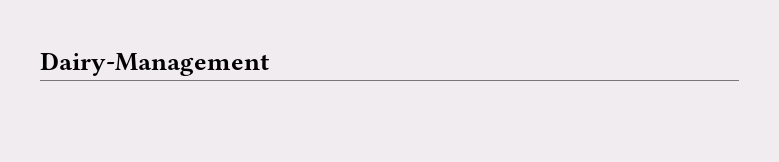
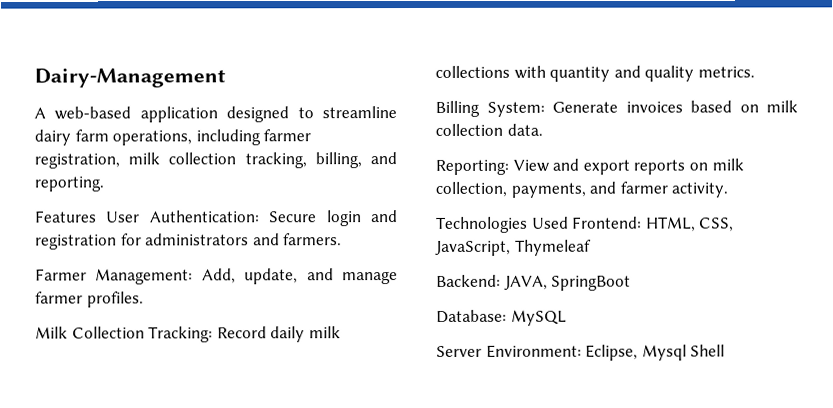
+ A web-based application designed to streamline dairy farm operations, including farmer registration, milk collection tracking, billing, and reporting.
+ Features User Authentication: Secure login and registration for administrators and farmers.
+ Farmer Management: Add, update, and manage farmer profiles.
+ Milk Collection Tracking: Record daily milk collections with quantity and quality metrics.
+ Billing System: Generate invoices based on milk collection data.
+ Reporting: View and export reports on milk collection, payments, and farmer activity.
+ Technologies Used Frontend: HTML, CSS, JavaScript, Thymeleaf
+ Backend: JAVA, SpringBoot
+ Database: MySQL
+ Server Environment: Eclipse, Mysql Shell

